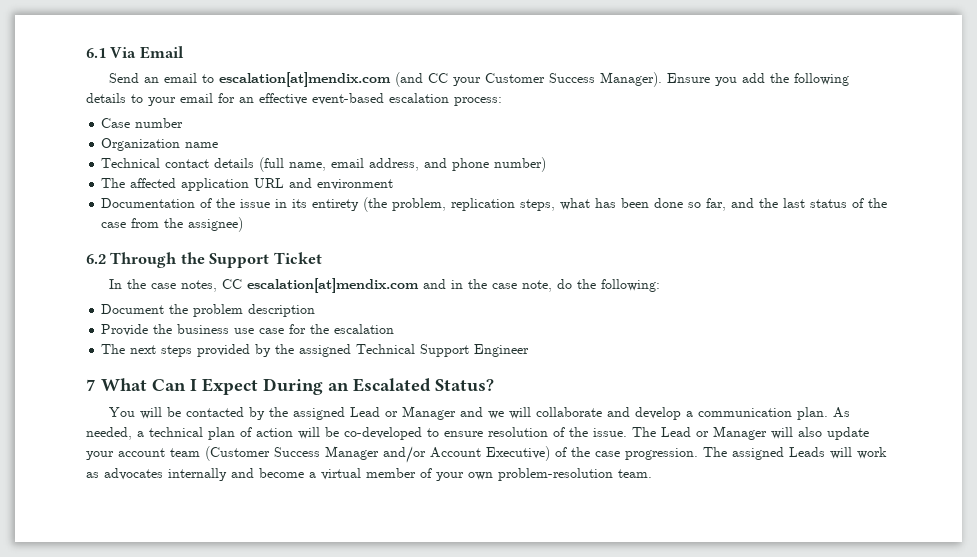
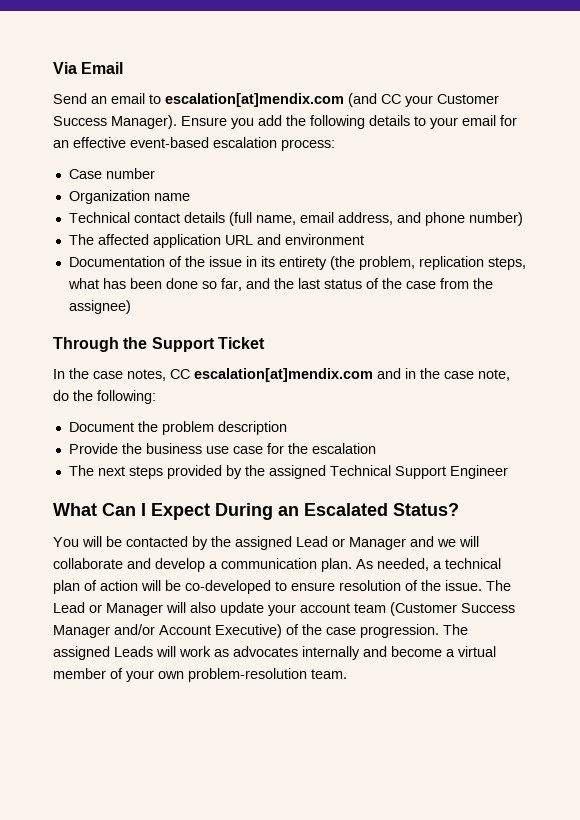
- 6.1 Via Email
+ Via Email
- 6.2 Through the Support Ticket
+ Through the Support Ticket
- 7 What Can I Expect During an Escalated Status?
+ What Can I Expect During an Escalated Status?

